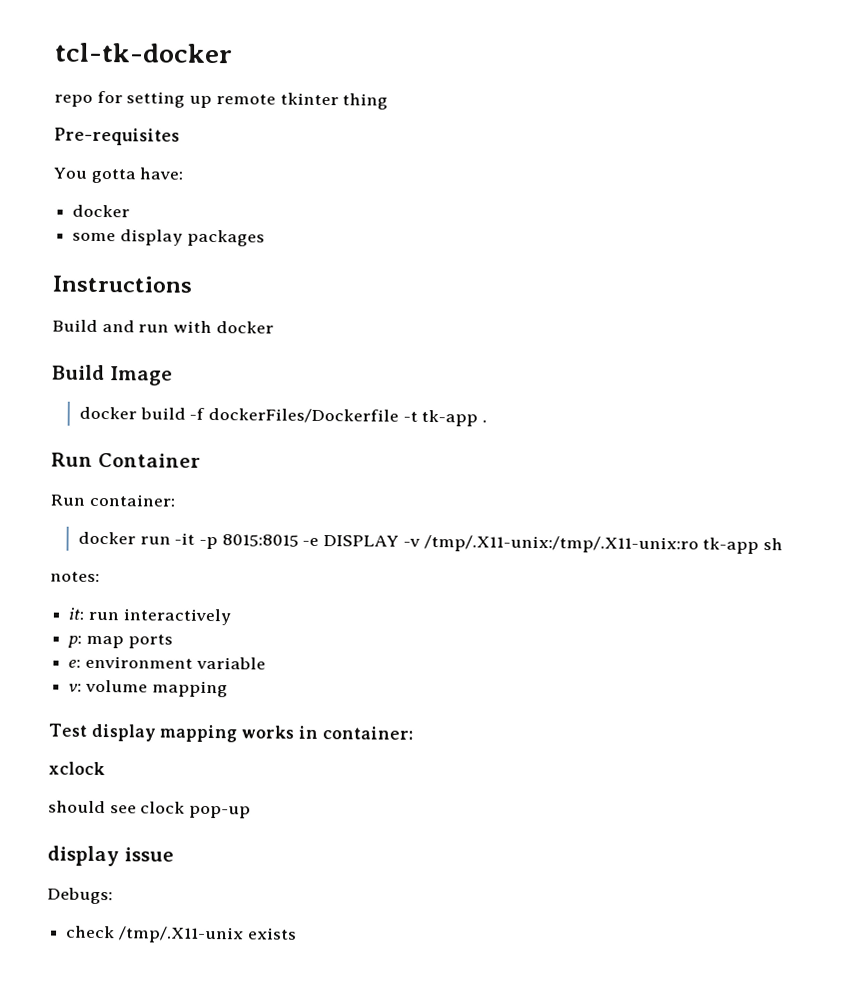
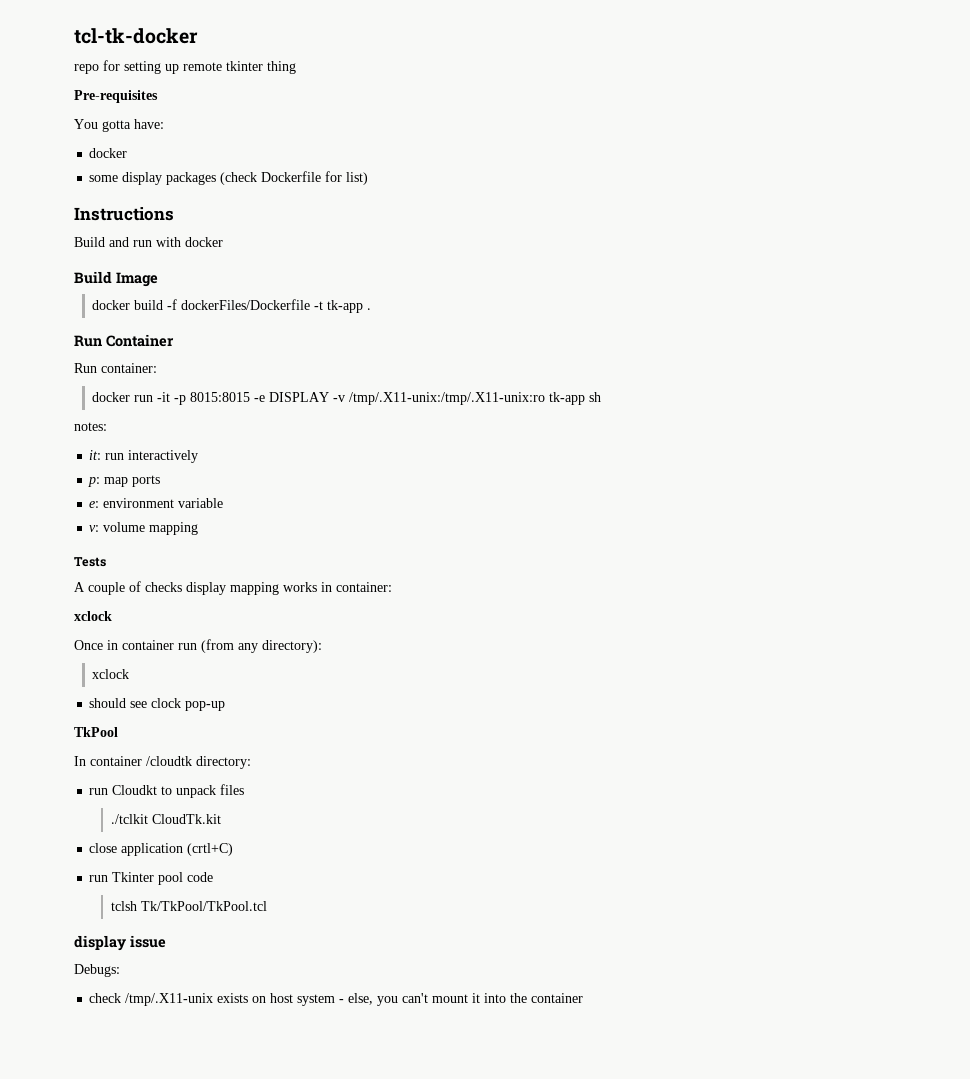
- some display packages
+ some display packages (check Dockerfile for list)
- Test display mapping works in container:
+ Tests
+ A couple of checks display mapping works in container:
+ Once in container run (from any directory):
+ xclock
  should see clock pop-up
+ TkPool
+ In container /cloudtk directory:
+ run Cloudkt to unpack files
+ ./tclkit CloudTk.kit
+ close application (crtl+C)
+ run Tkinter pool code
+ tclsh Tk/TkPool/TkPool.tcl
- check /tmp/.X11-unix exists
+ check /tmp/.X11-unix exists on host system - else, you can't mount it into the container

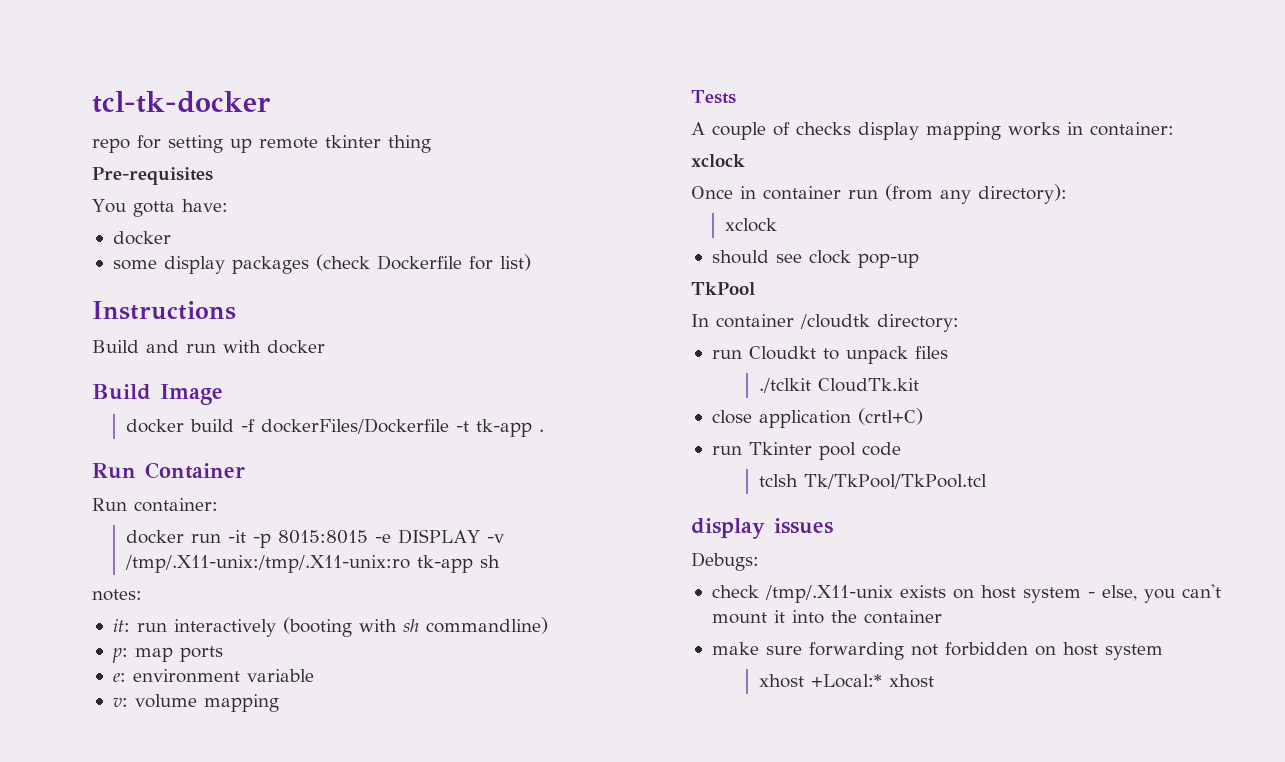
- it: run interactively
+ it: run interactively (booting with sh commandline)
- display issue
+ display issues
+ make sure forwarding not forbidden on host system
+ xhost +Local:* xhost

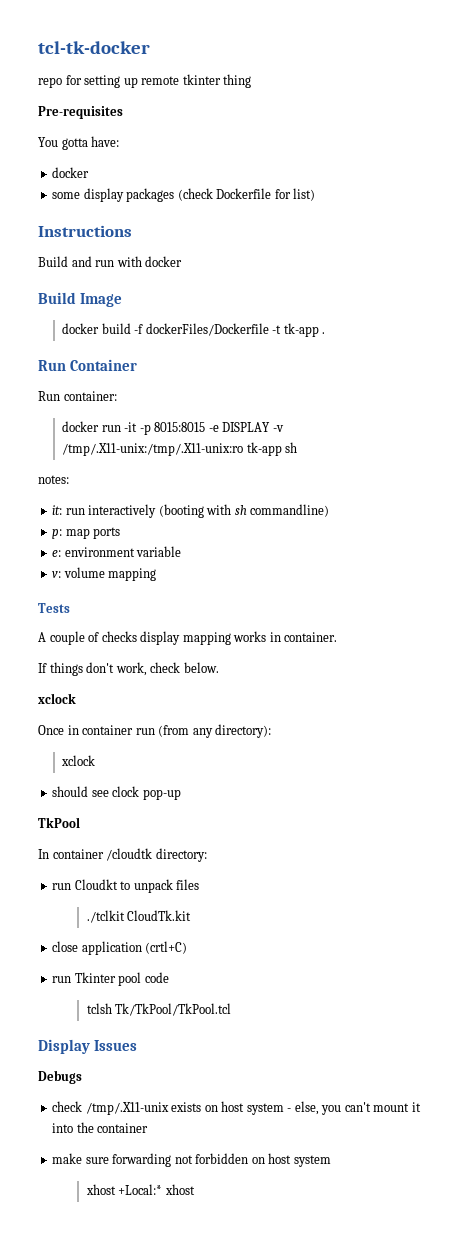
- A couple of checks display mapping works in container:
+ A couple of checks display mapping works in container.
+ If things don't work, check below.
- display issues
- Debugs:
+ Display Issues
+ Debugs

